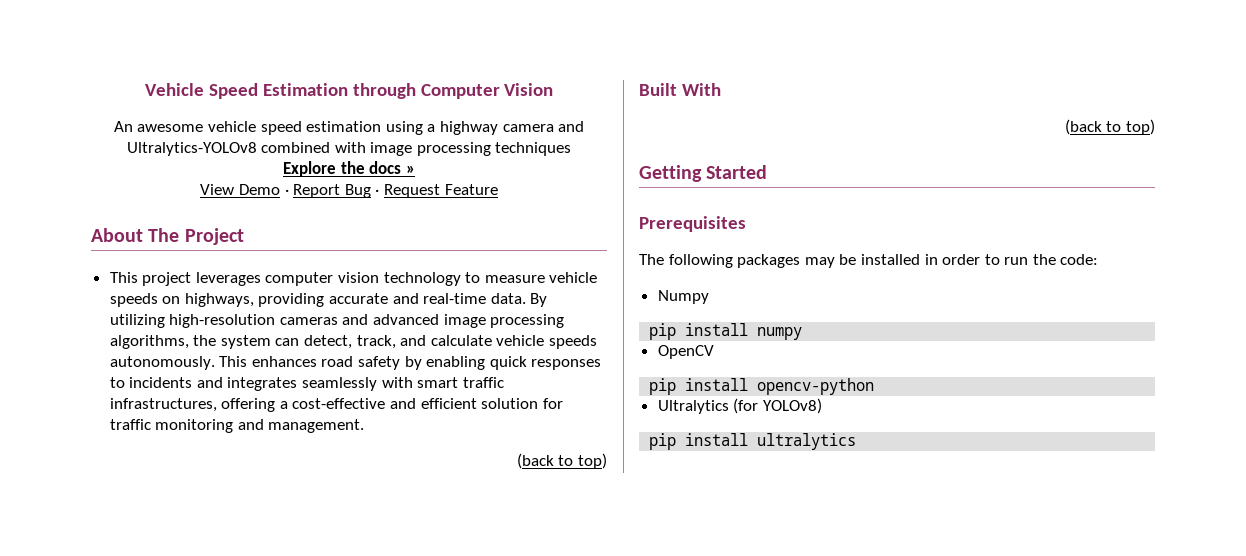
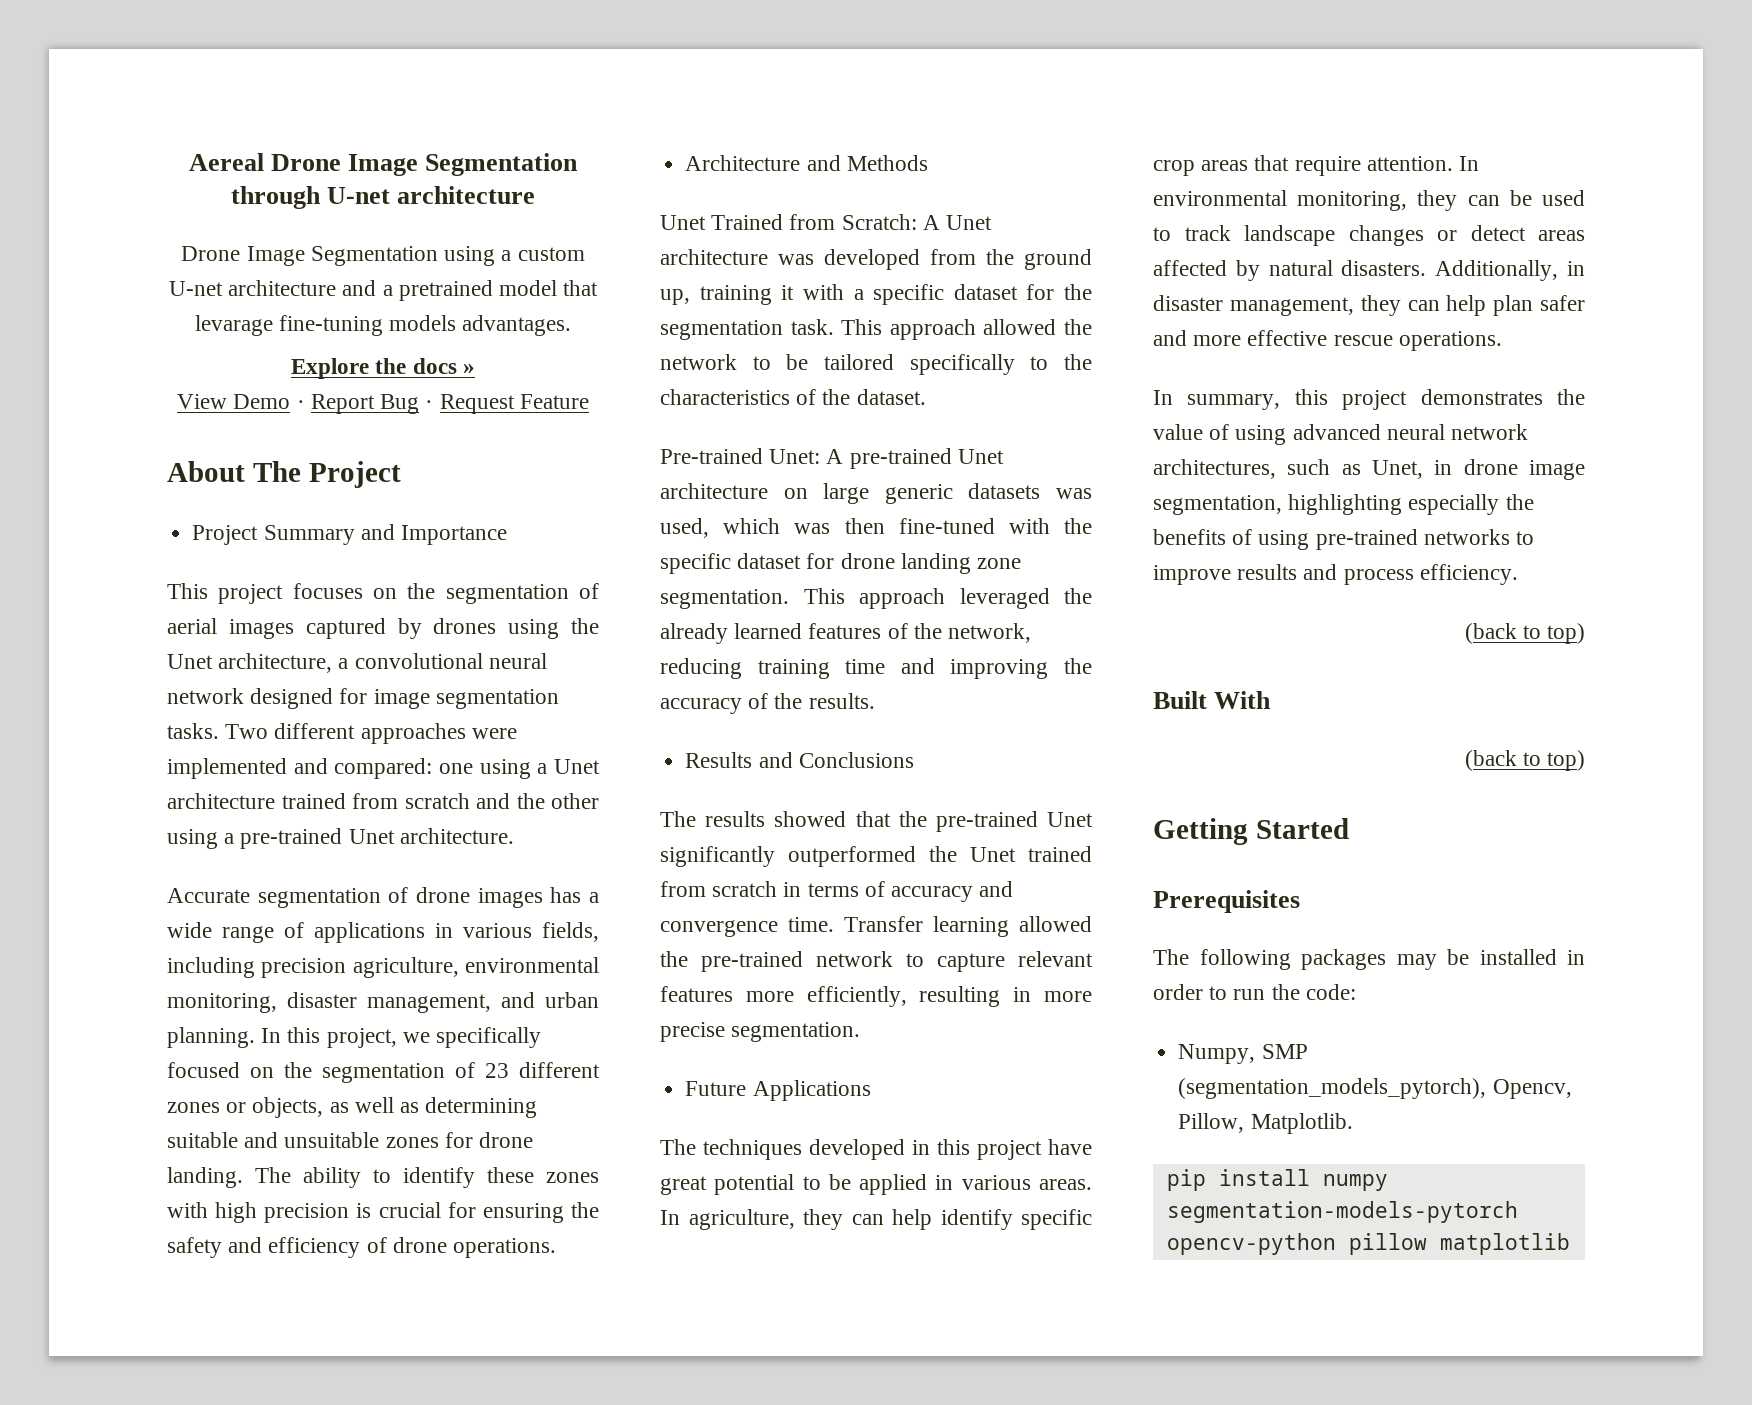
- Vehicle Speed Estimation through Computer Vision
- An awesome vehicle speed estimation using a highway camera and Ultralytics-YOLOv8 combined with image processing techniques
+ Aereal Drone Image Segmentation through U-net architecture
+ Drone Image Segmentation using a custom U-net architecture and a pretrained model that levarage fine-tuning models advantages.
- This project leverages computer vision technology to measure vehicle speeds on highways, providing accurate and real-time data. By utilizing high-resolution cameras and advanced image processing algorithms, the system can detect, track, and calculate vehicle speeds autonomously. This enhances road safety by enabling quick responses to incidents and integrates seamlessly with smart traffic infrastructures, offering a cost-effective and efficient solution for traffic monitoring and management.
+ Project Summary and Importance
+ This project focuses on the segmentation of aerial images captured by drones using the Unet architecture, a convolutional neural network designed for image segmentation tasks. Two different approaches were implemented and compared: one using a Unet architecture trained from scratch and the other using a pre-trained Unet architecture.
+ Accurate segmentation of drone images has a wide range of applications in various fields, including precision agriculture, environmental monitoring, disaster management, and urban planning. In this project, we specifically focused on the segmentation of 23 different zones or objects, as well as determining suitable and unsuitable zones for drone landing. The ability to identify these zones with high precision is crucial for ensuring the safety and efficiency of drone operations.
+ Architecture and Methods
+ Unet Trained from Scratch: A Unet architecture was developed from the ground up, training it with a specific dataset for the segmentation task. This approach allowed the network to be tailored specifically to the characteristics of the dataset.
+ Pre-trained Unet: A pre-trained Unet architecture on large generic datasets was used, which was then fine-tuned with the specific dataset for drone landing zone segmentation. This approach leveraged the already learned features of the network, reducing training time and improving the accuracy of the results.
+ Results and Conclusions
+ The results showed that the pre-trained Unet significantly outperformed the Unet trained from scratch in terms of accuracy and convergence time. Transfer learning allowed the pre-trained network to capture relevant features more efficiently, resulting in more precise segmentation.
+ Future Applications
+ The techniques developed in this project have great potential to be applied in various areas. In agriculture, they can help identify specific crop areas that require attention. In environmental monitoring, they can be used to track landscape changes or detect areas affected by natural disasters. Additionally, in disaster management, they can help plan safer and more effective rescue operations.
+ In summary, this project demonstrates the value of using advanced neural network architectures, such as Unet, in drone image segmentation, highlighting especially the benefits of using pre-trained networks to improve results and process efficiency.
- Numpy
- pip install numpy
- OpenCV
- pip install opencv-python
- Ultralytics (for YOLOv8)
- pip install ultralytics
+ Numpy, SMP (segmentation_models_pytorch), Opencv, Pillow, Matplotlib.
+ pip install numpy segmentation-models-pytorch opencv-python pillow matplotlib

